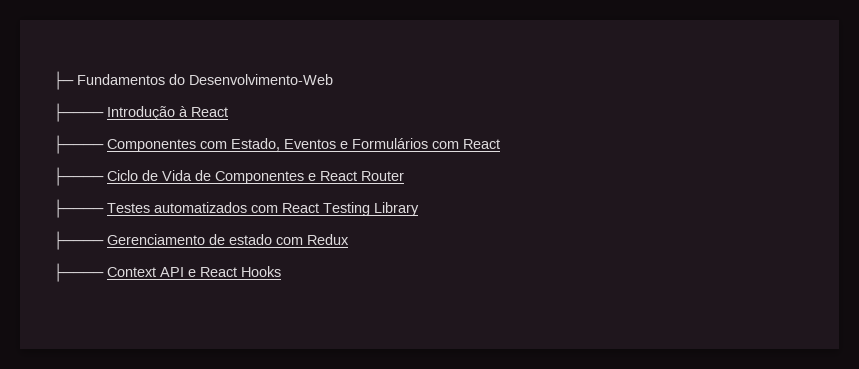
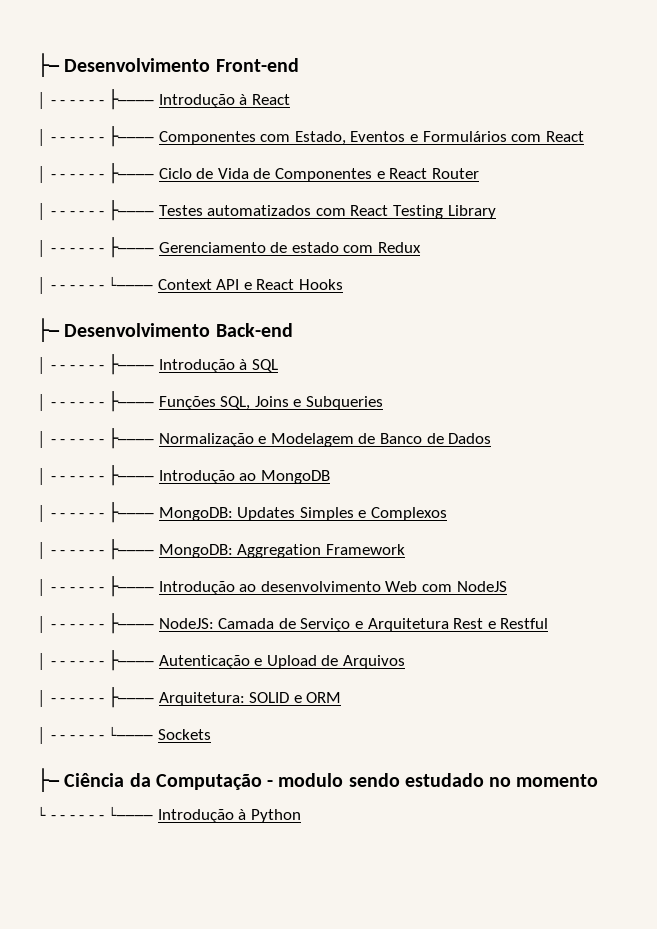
- ├─ Fundamentos do Desenvolvimento-Web
- ├──── Introdução à React
- ├──── Componentes com Estado, Eventos e Formulários com React
+ ├─ Desenvolvimento Front-end
+ │ - - - - - - ├──── Introdução à React
+ │ - - - - - - ├──── Componentes com Estado, Eventos e Formulários com React
- ├──── Ciclo de Vida de Componentes e React Router
+ │ - - - - - - ├──── Ciclo de Vida de Componentes e React Router
- ├──── Testes automatizados com React Testing Library
+ │ - - - - - - ├──── Testes automatizados com React Testing Library
- ├──── Gerenciamento de estado com Redux
+ │ - - - - - - ├──── Gerenciamento de estado com Redux
- ├──── Context API e React Hooks
+ │ - - - - - - └──── Context API e React Hooks
+ ├─ Desenvolvimento Back-end
+ │ - - - - - - ├──── Introdução à SQL
+ │ - - - - - - ├──── Funções SQL, Joins e Subqueries
+ │ - - - - - - ├──── Normalização e Modelagem de Banco de Dados
+ │ - - - - - - ├──── Introdução ao MongoDB
+ │ - - - - - - ├──── MongoDB: Updates Simples e Complexos
+ │ - - - - - - ├──── MongoDB: Aggregation Framework
+ │ - - - - - - ├──── Introdução ao desenvolvimento Web com NodeJS
+ │ - - - - - - ├──── NodeJS: Camada de Serviço e Arquitetura Rest e Restful
+ │ - - - - - - ├──── Autenticação e Upload de Arquivos
+ │ - - - - - - ├──── Arquitetura: SOLID e ORM
+ │ - - - - - - └──── Sockets
+ ├─ Ciência da Computação - modulo sendo estudado no momento
+ └ - - - - - - └──── Introdução à Python

